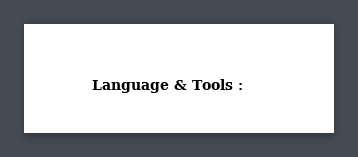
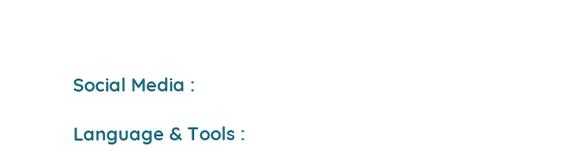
+ Social Media :

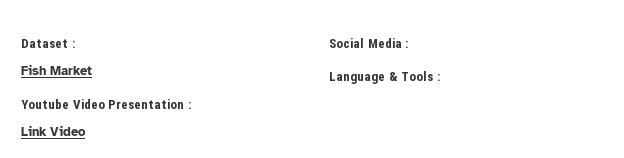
+ Dataset :
+ Fish Market
+ Youtube Video Presentation :
+ Link Video

